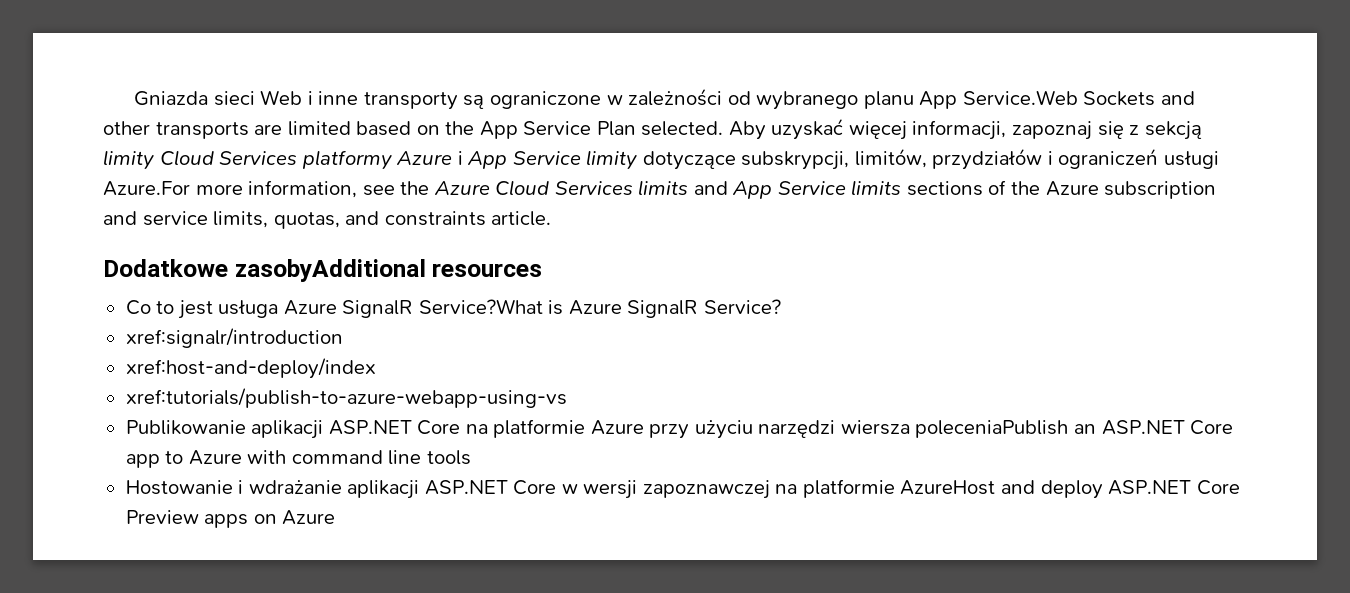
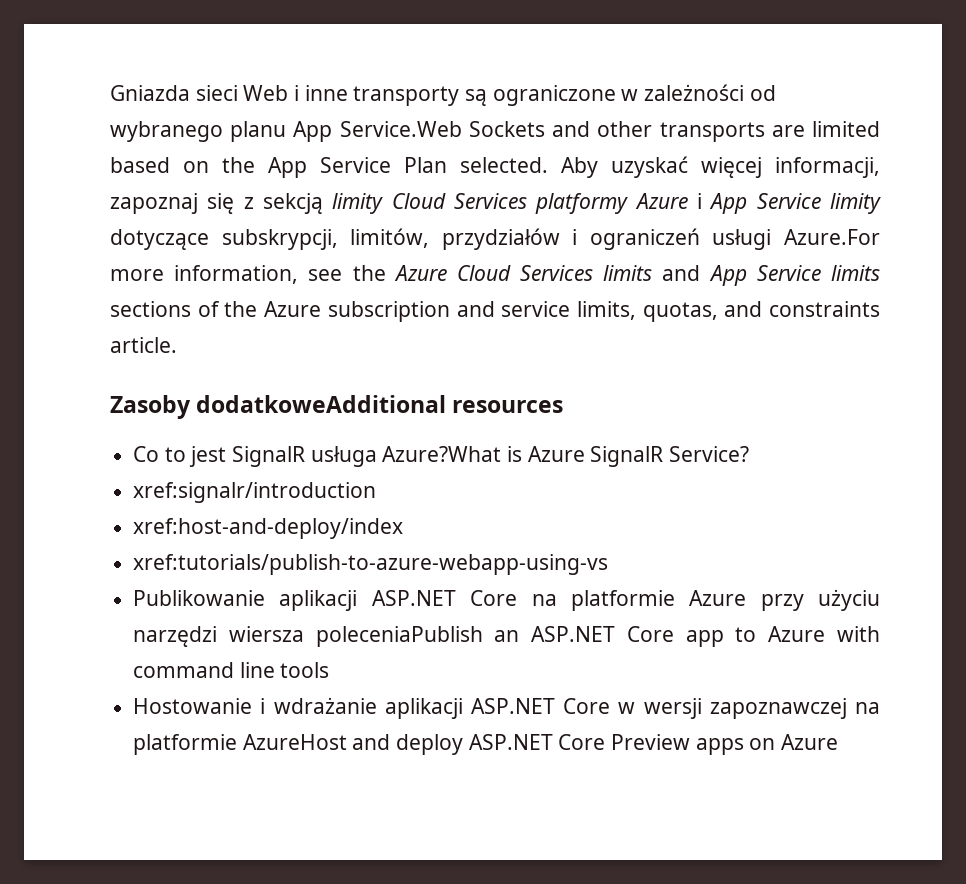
- Dodatkowe zasobyAdditional resources
+ Zasoby dodatkoweAdditional resources
- Co to jest usługa Azure SignalR Service?What is Azure SignalR Service?
+ Co to jest SignalR usługa Azure?What is Azure SignalR Service?

